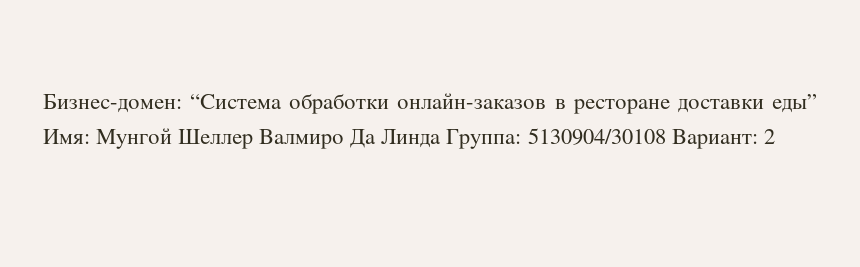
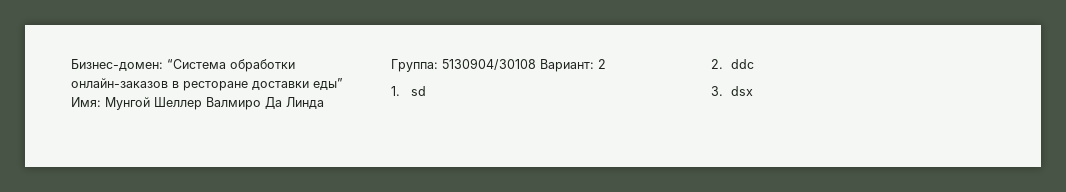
+ 1. sd
+ 2. ddc
+ 3. dsx

